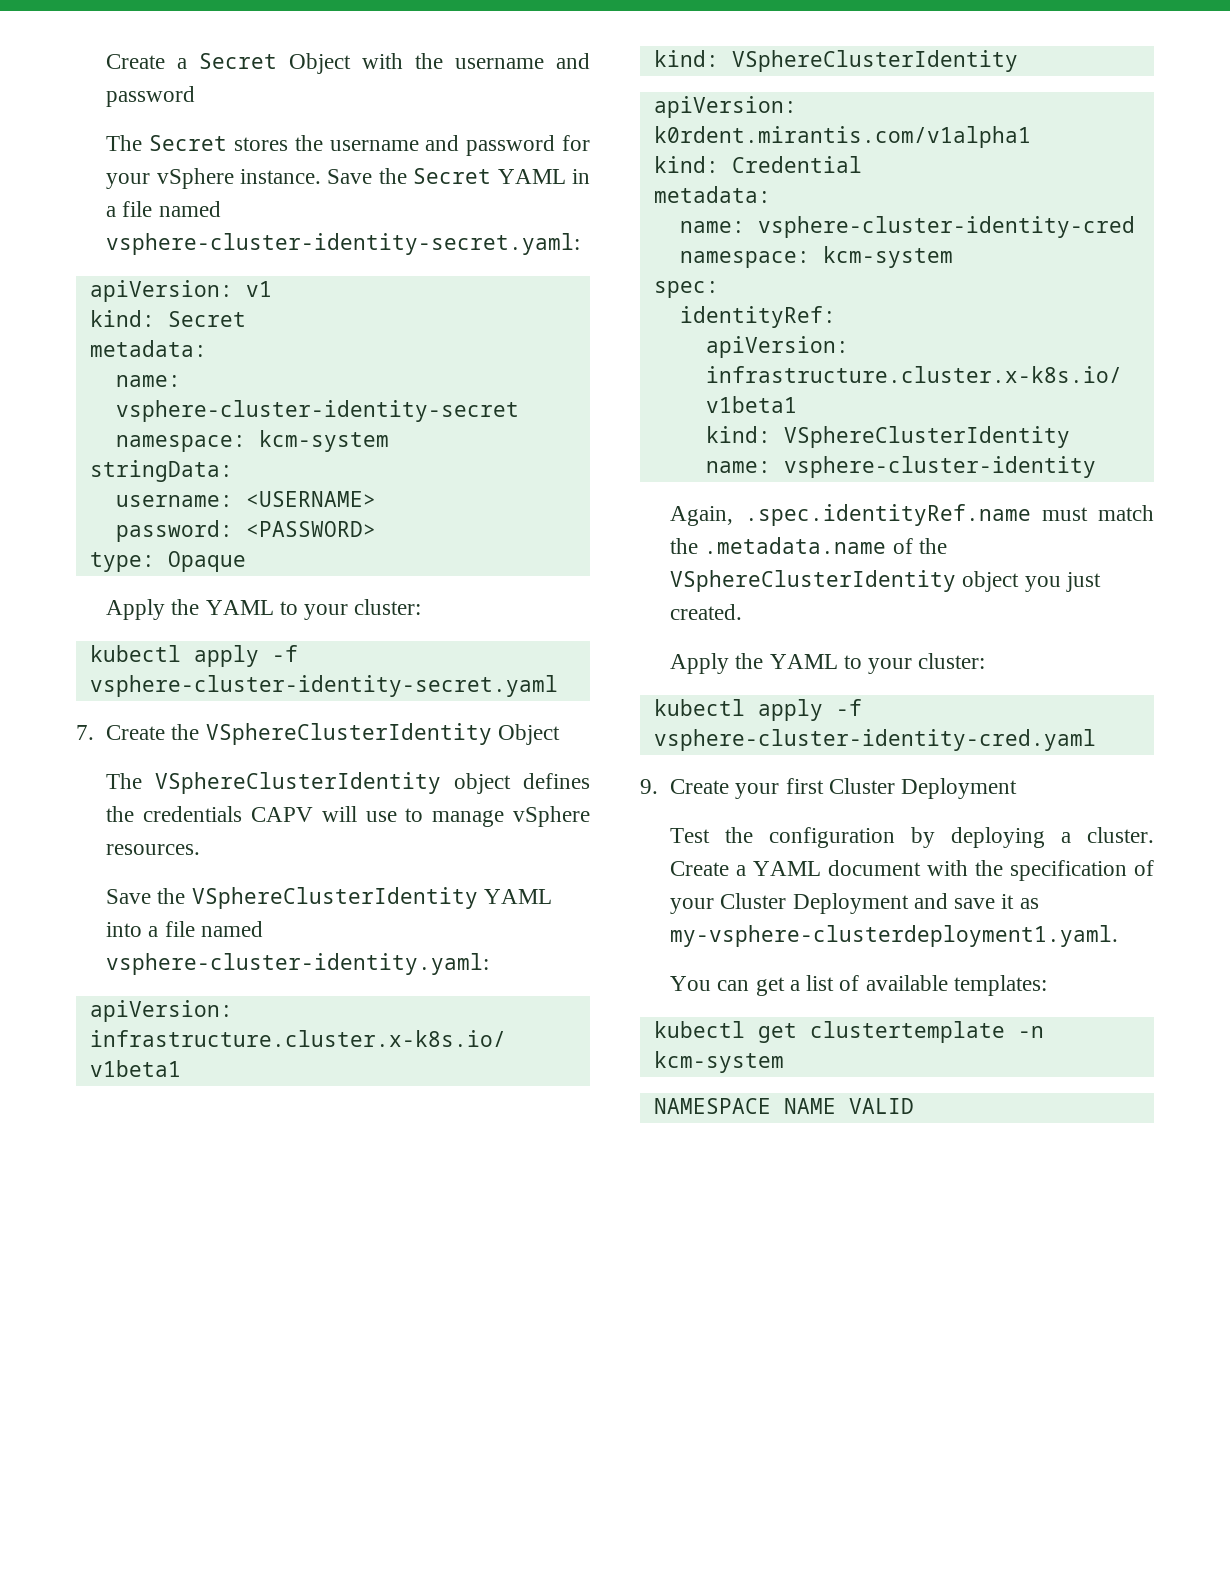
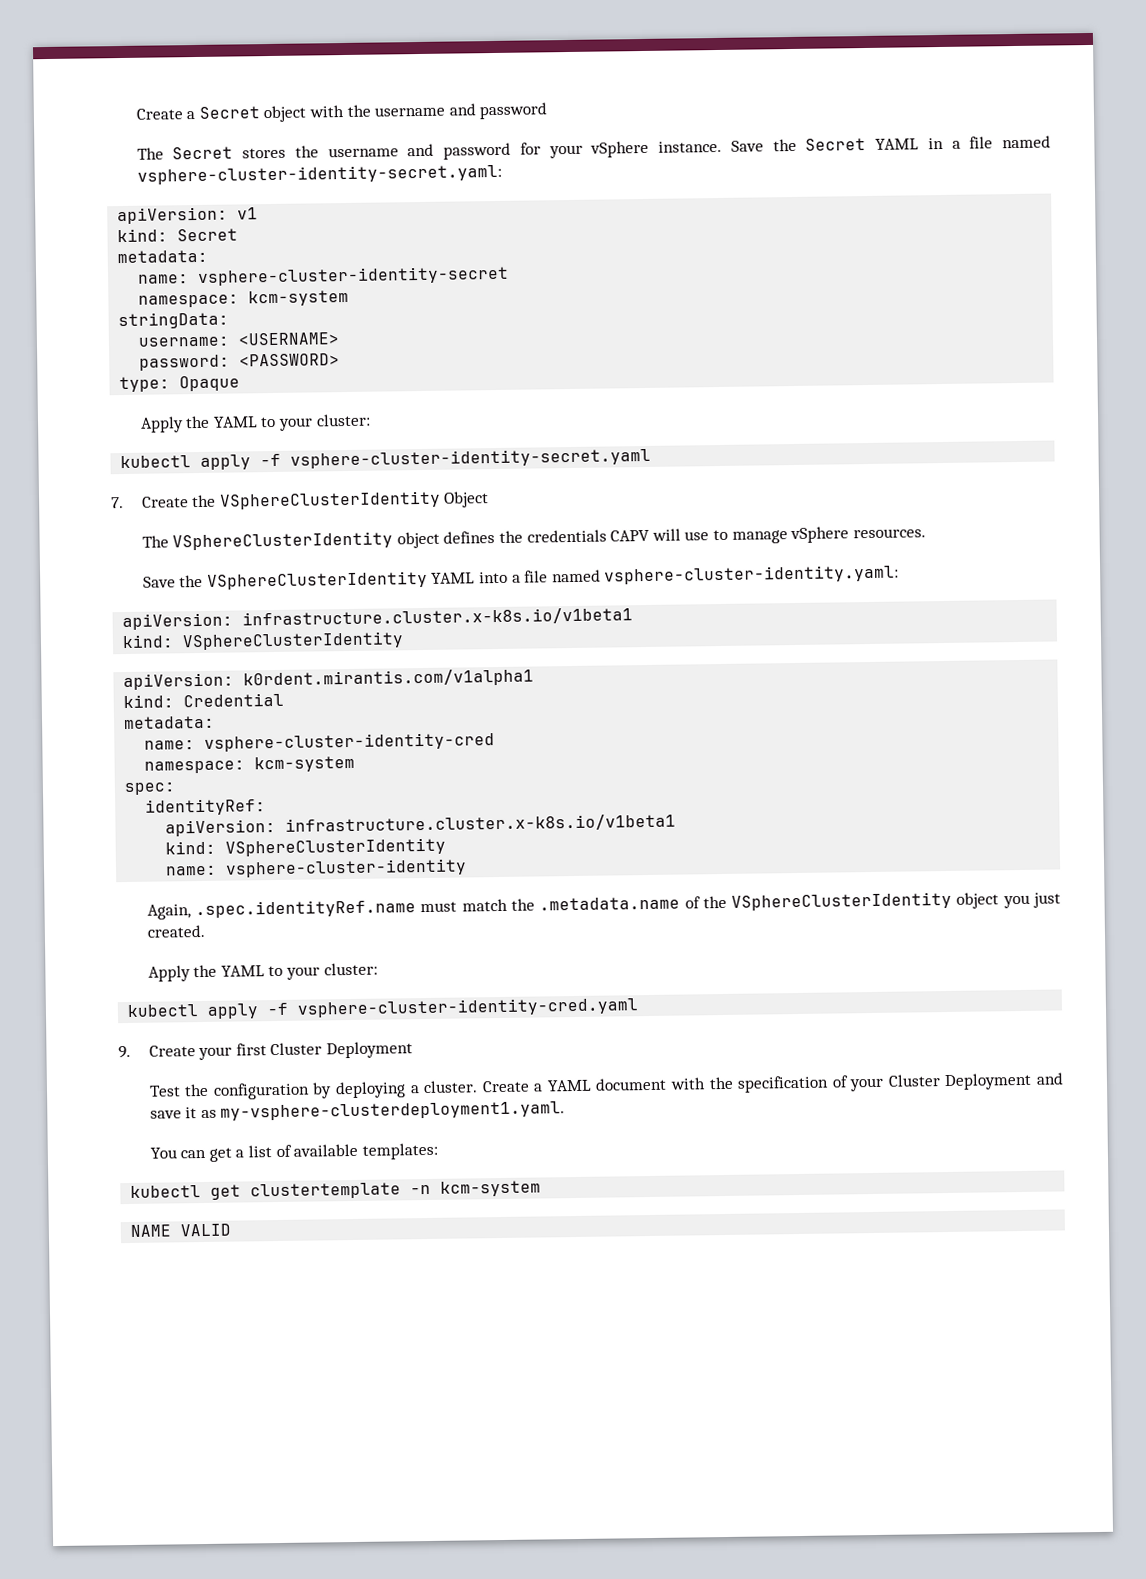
- Create a Secret Object with the username and password
+ Create a Secret object with the username and password
- NAMESPACE NAME VALID
+ NAME VALID

